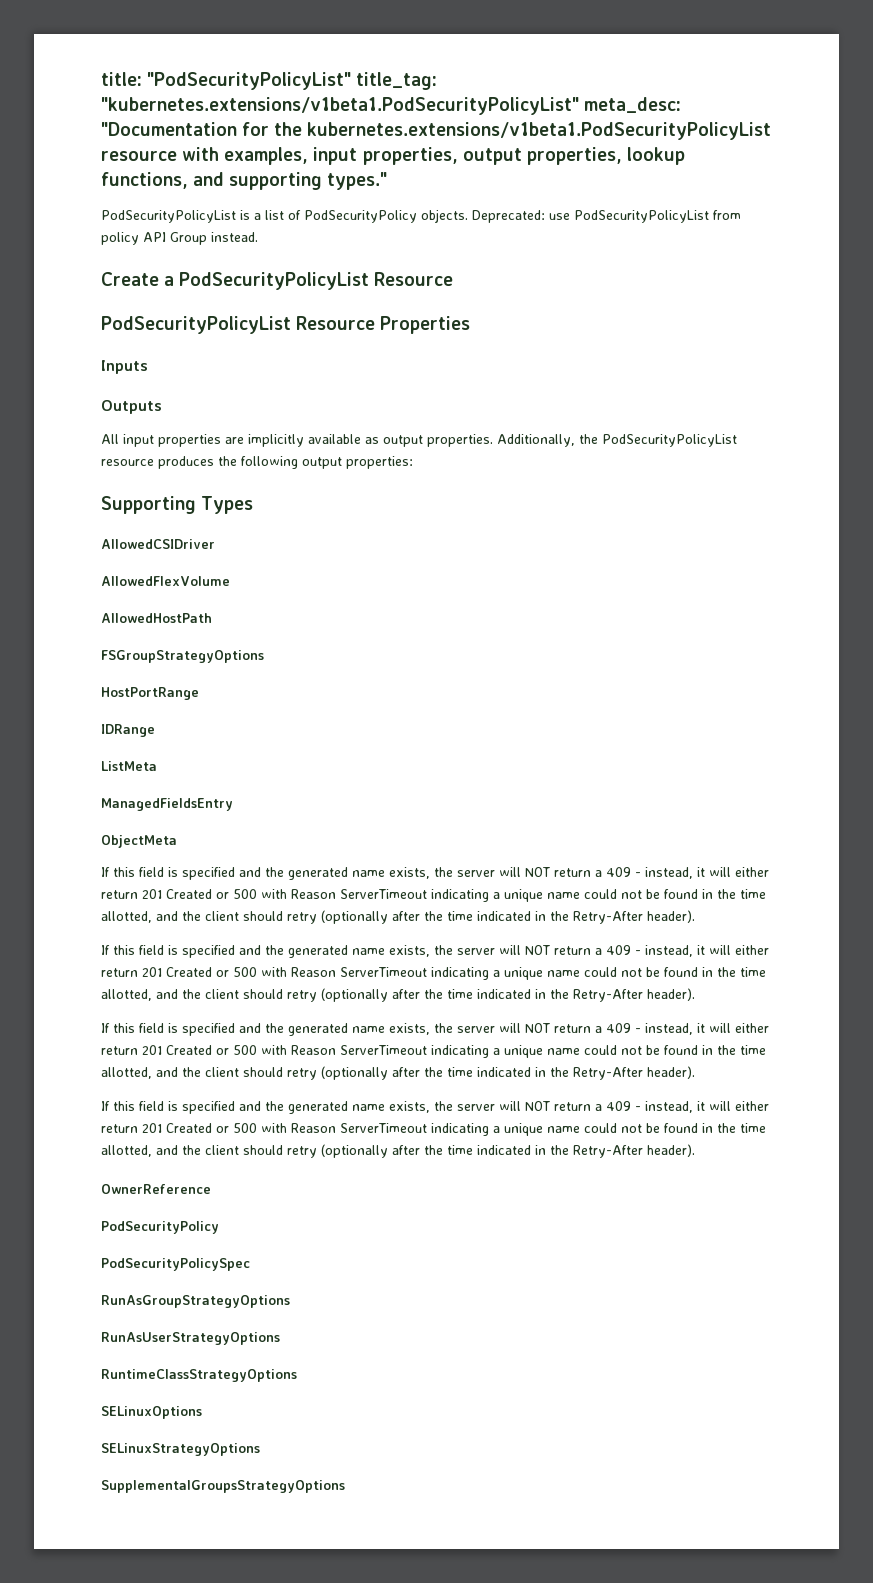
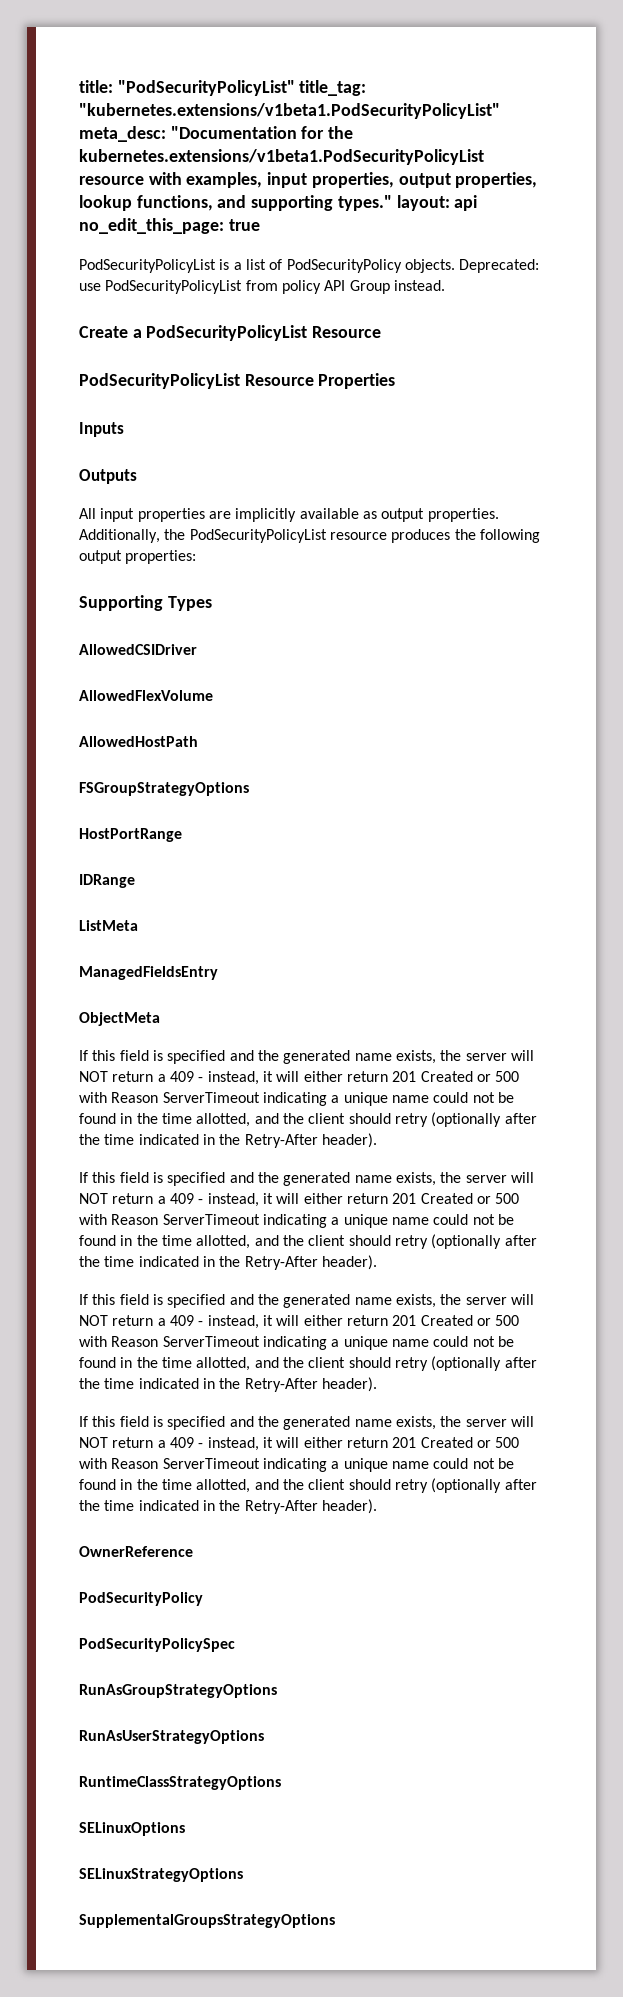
- title: "PodSecurityPolicyList" title_tag: "kubernetes.extensions/v1beta1.PodSecurityPolicyList" meta_desc: "Documentation for the kubernetes.extensions/v1beta1.PodSecurityPolicyList resource with examples, input properties, output properties, lookup functions, and supporting types."
+ title: "PodSecurityPolicyList" title_tag: "kubernetes.extensions/v1beta1.PodSecurityPolicyList" meta_desc: "Documentation for the kubernetes.extensions/v1beta1.PodSecurityPolicyList resource with examples, input properties, output properties, lookup functions, and supporting types." layout: api no_edit_this_page: true

